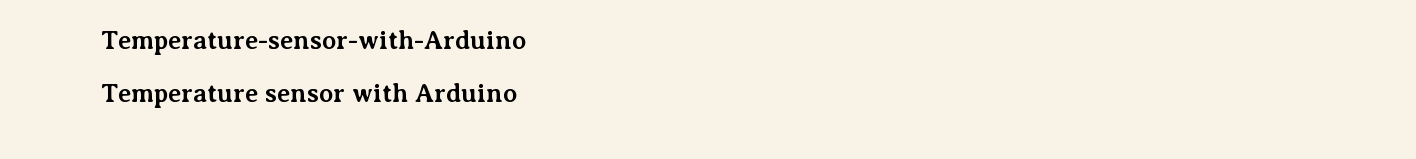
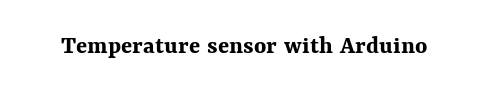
- Temperature-sensor-with-Arduino

